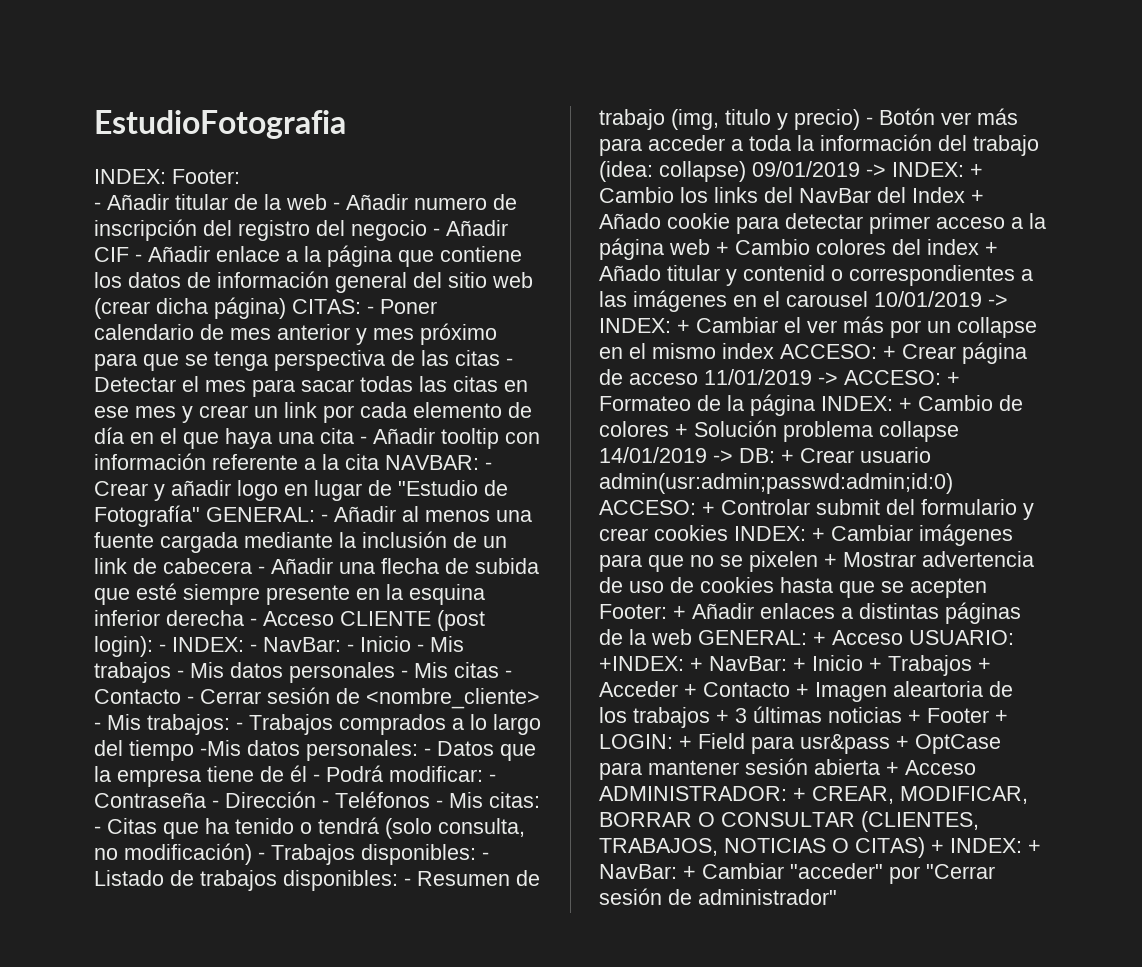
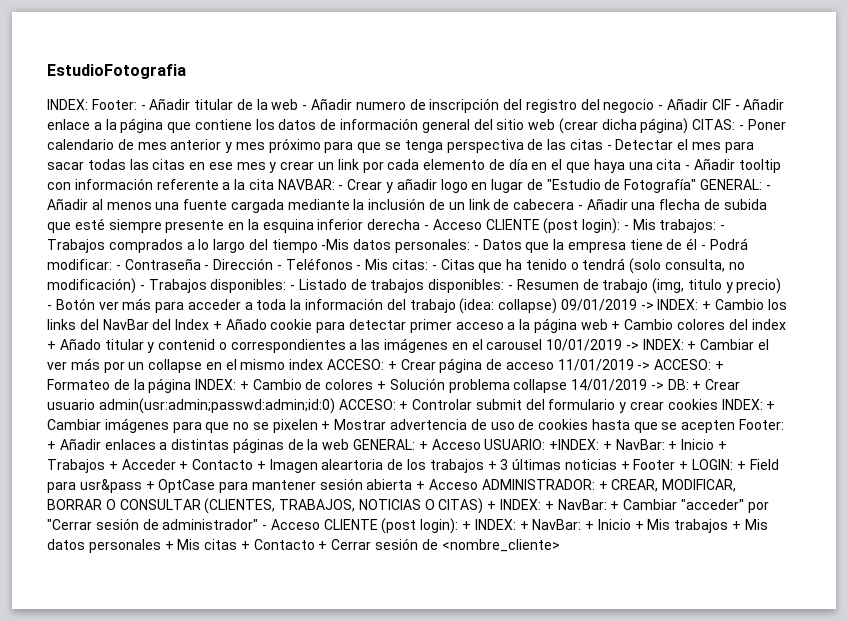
- INDEX: Footer:
- - Añadir titular de la web - Añadir numero de inscripción del registro del negocio - Añadir CIF - Añadir enlace a la página que contiene los datos de información general del sitio web (crear dicha página) CITAS:
+ INDEX: Footer: - Añadir titular de la web - Añadir numero de inscripción del registro del negocio - Añadir CIF - Añadir enlace a la página que contiene los datos de información general del sitio web (crear dicha página) CITAS:
- - INDEX: - NavBar: - Inicio - Mis trabajos - Mis datos personales - Mis citas - Contacto - Cerrar sesión de <nombre_cliente> - Mis trabajos:
+ - Mis trabajos:
- + Cambiar "acceder" por "Cerrar sesión de administrador"
+ + Cambiar "acceder" por "Cerrar sesión de administrador" - Acceso CLIENTE (post login): + INDEX: + NavBar: + Inicio + Mis trabajos + Mis datos personales + Mis citas + Contacto + Cerrar sesión de <nombre_cliente>

